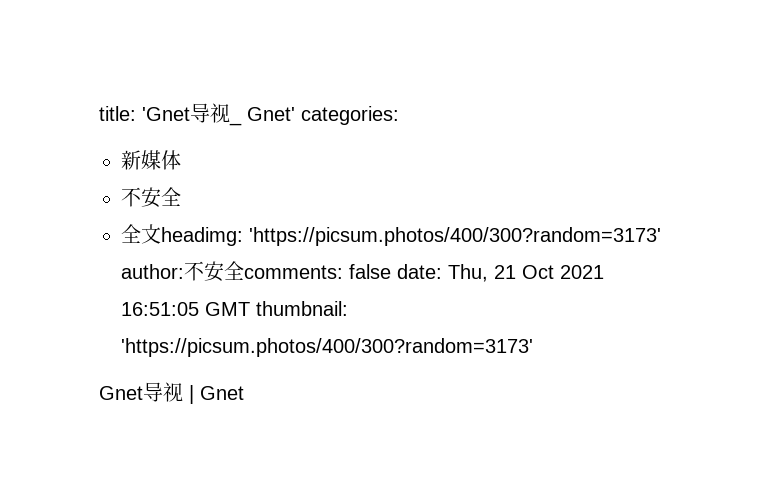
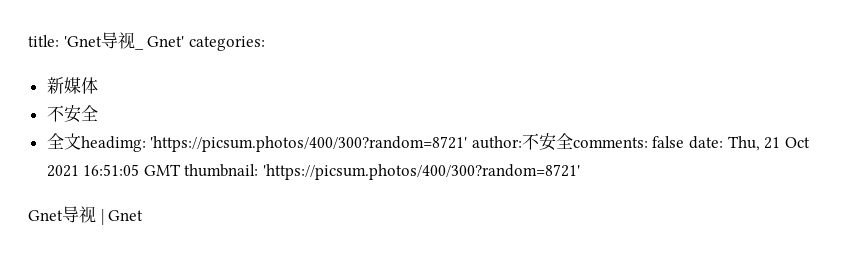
- 全文headimg: 'https://picsum.photos/400/300?random=3173' author:不安全comments: false date: Thu, 21 Oct 2021 16:51:05 GMT thumbnail: 'https://picsum.photos/400/300?random=3173'
+ 全文headimg: 'https://picsum.photos/400/300?random=8721' author:不安全comments: false date: Thu, 21 Oct 2021 16:51:05 GMT thumbnail: 'https://picsum.photos/400/300?random=8721'

